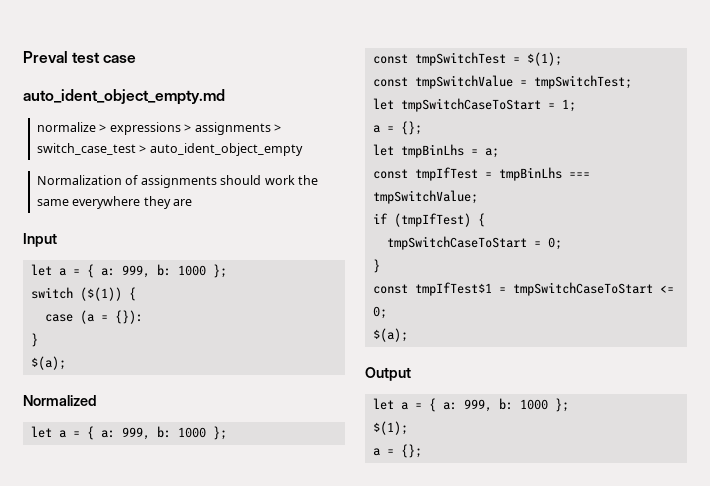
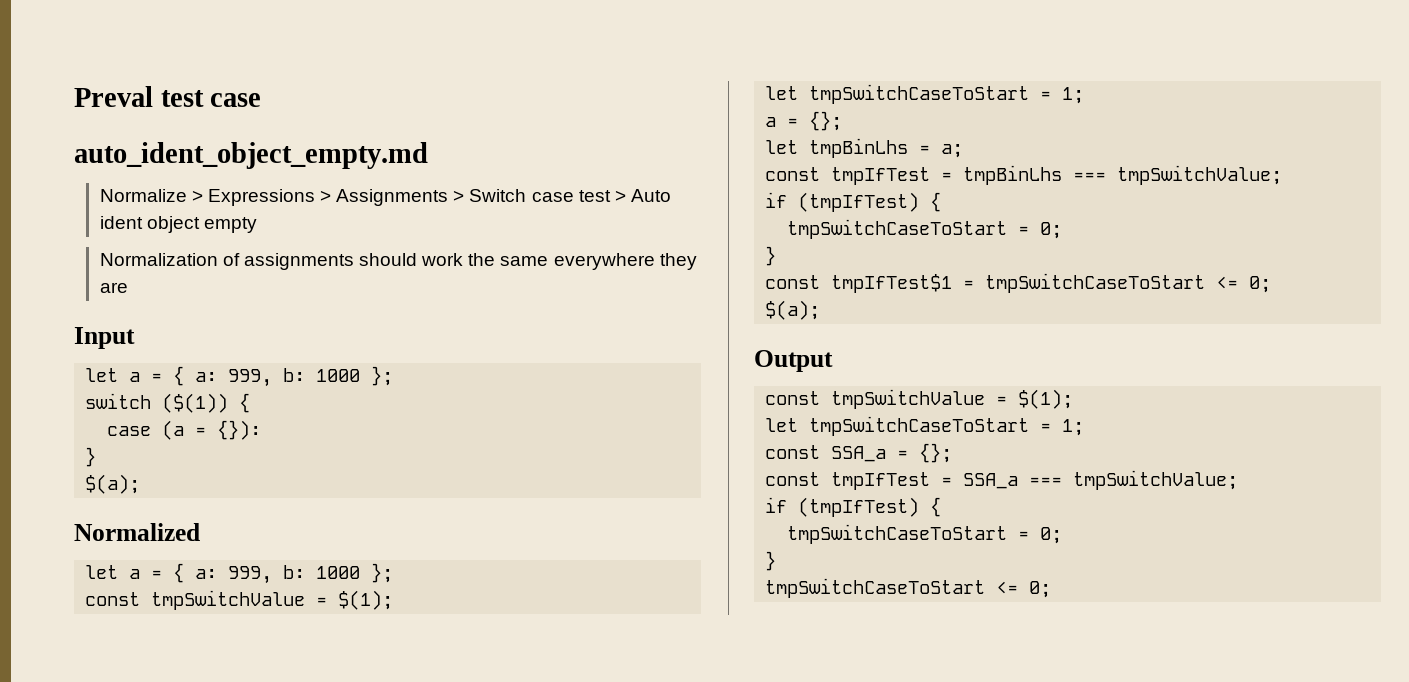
- normalize > expressions > assignments > switch_case_test > auto_ident_object_empty
+ Normalize > Expressions > Assignments > Switch case test > Auto ident object empty
  Normalized
  let a = { a: 999, b: 1000 };
- const tmpSwitchTest = $(1);
- const tmpSwitchValue = tmpSwitchTest;
+ const tmpSwitchValue = $(1);
  Output
- let a = { a: 999, b: 1000 };
- $(1);
- a = {};
+ const tmpSwitchValue = $(1);
+ let tmpSwitchCaseToStart = 1;
+ const SSA_a = {};
+ const tmpIfTest = SSA_a === tmpSwitchValue;
+ if (tmpIfTest) {
+ tmpSwitchCaseToStart = 0;
+ }
+ tmpSwitchCaseToStart <= 0;

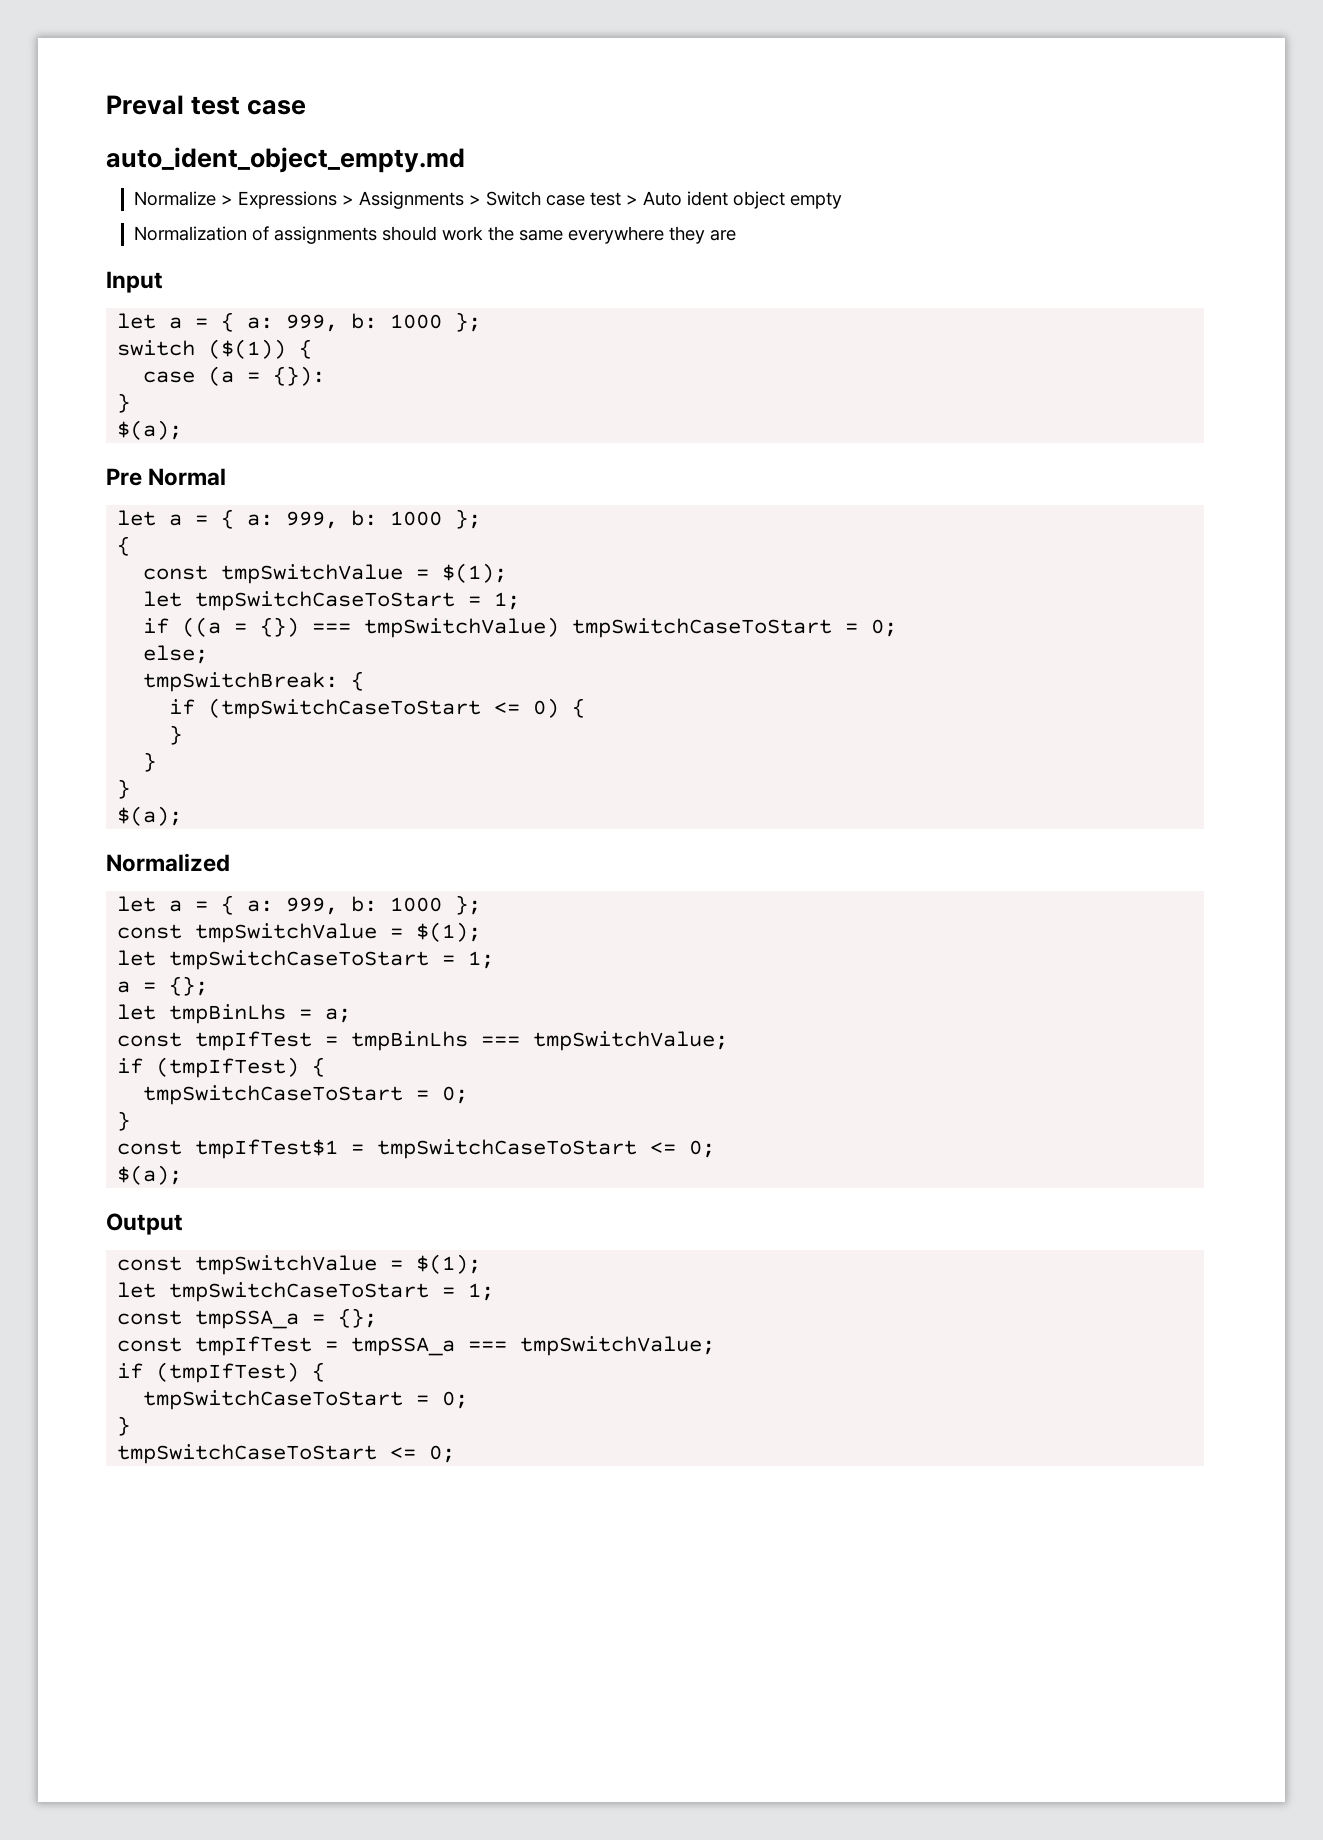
+ Pre Normal
+ let a = { a: 999, b: 1000 };
+ {
+ const tmpSwitchValue = $(1);
+ let tmpSwitchCaseToStart = 1;
+ if ((a = {}) === tmpSwitchValue) tmpSwitchCaseToStart = 0;
+ else;
+ tmpSwitchBreak: {
+ if (tmpSwitchCaseToStart <= 0) {
+ }
+ }
+ }
+ $(a);
- const SSA_a = {};
+ const tmpSSA_a = {};
- const tmpIfTest = SSA_a === tmpSwitchValue;
+ const tmpIfTest = tmpSSA_a === tmpSwitchValue;

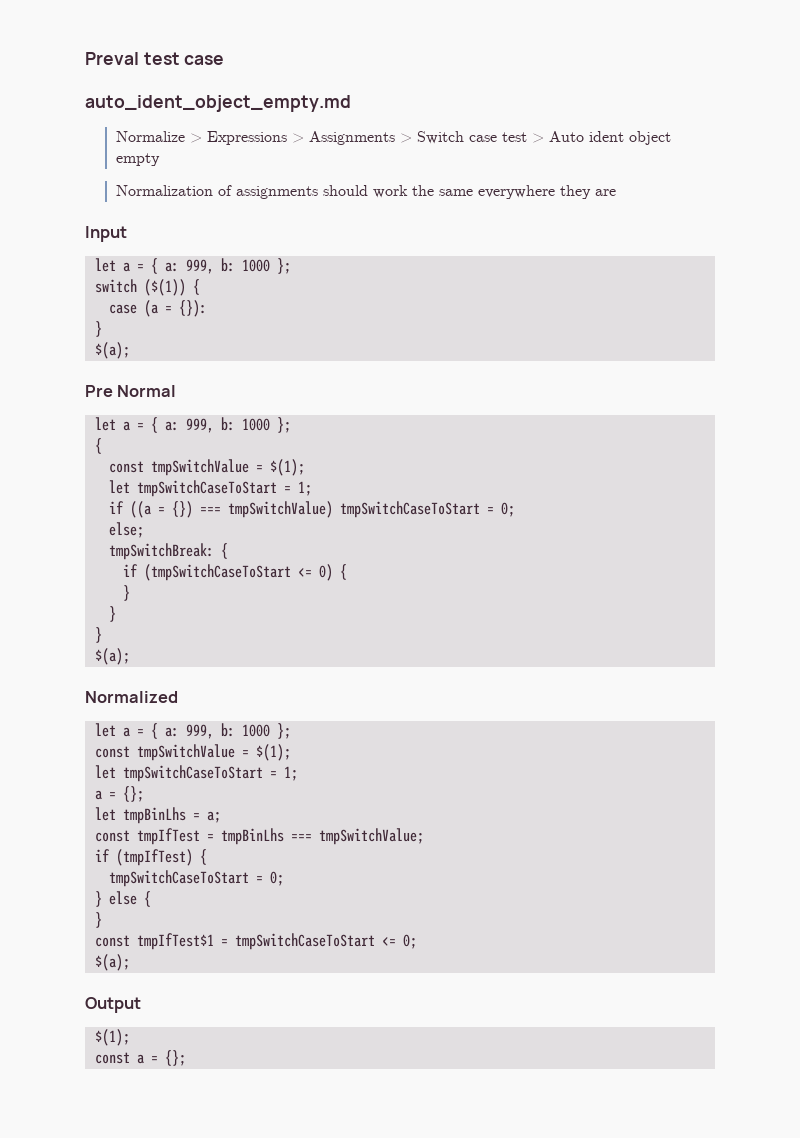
+ } else {
  Output
- const tmpSwitchValue = $(1);
- let tmpSwitchCaseToStart = 1;
- const tmpSSA_a = {};
- const tmpIfTest = tmpSSA_a === tmpSwitchValue;
- if (tmpIfTest) {
- tmpSwitchCaseToStart = 0;
- }
- tmpSwitchCaseToStart <= 0;
+ $(1);
+ const a = {};

